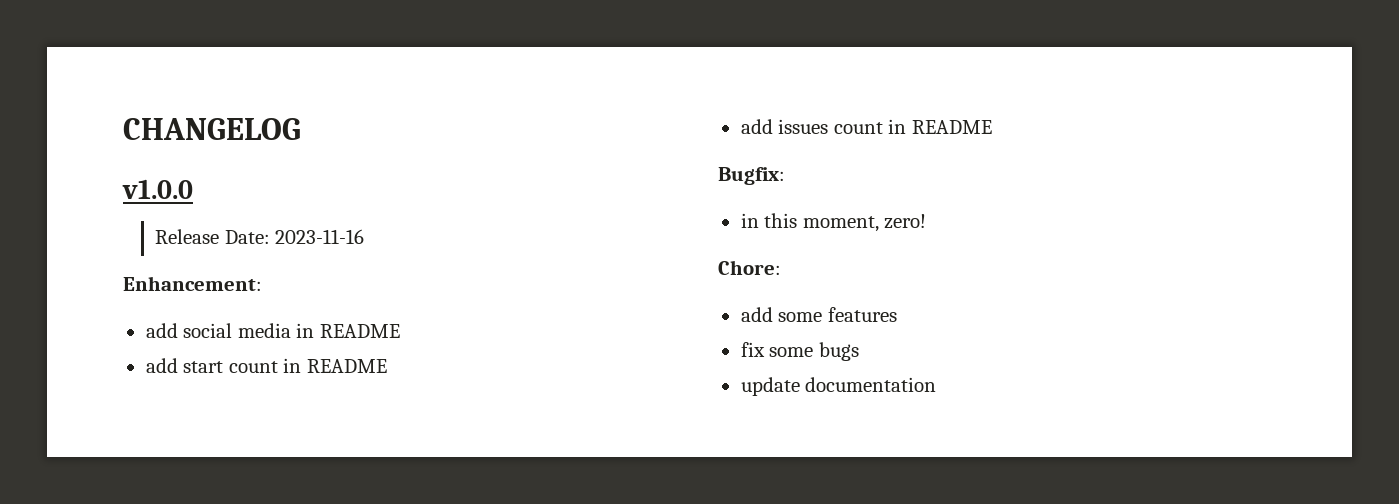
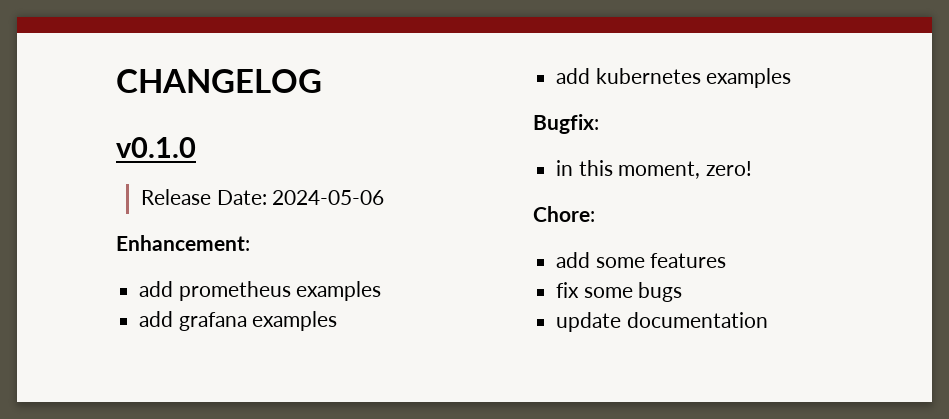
- v1.0.0
+ v0.1.0
- Release Date: 2023-11-16
+ Release Date: 2024-05-06
- add social media in README
- add start count in README
- add issues count in README
+ add prometheus examples
+ add grafana examples
+ add kubernetes examples

